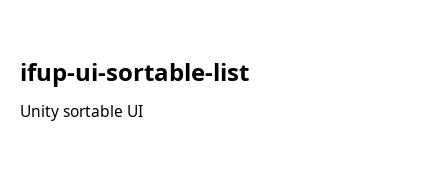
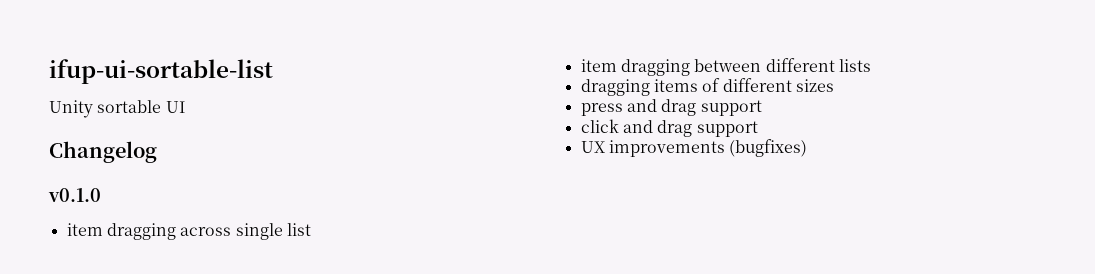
+ Changelog
+ v0.1.0
+ item dragging across single list
+ item dragging between different lists
+ dragging items of different sizes
+ press and drag support
+ click and drag support
+ UX improvements (bugfixes)

